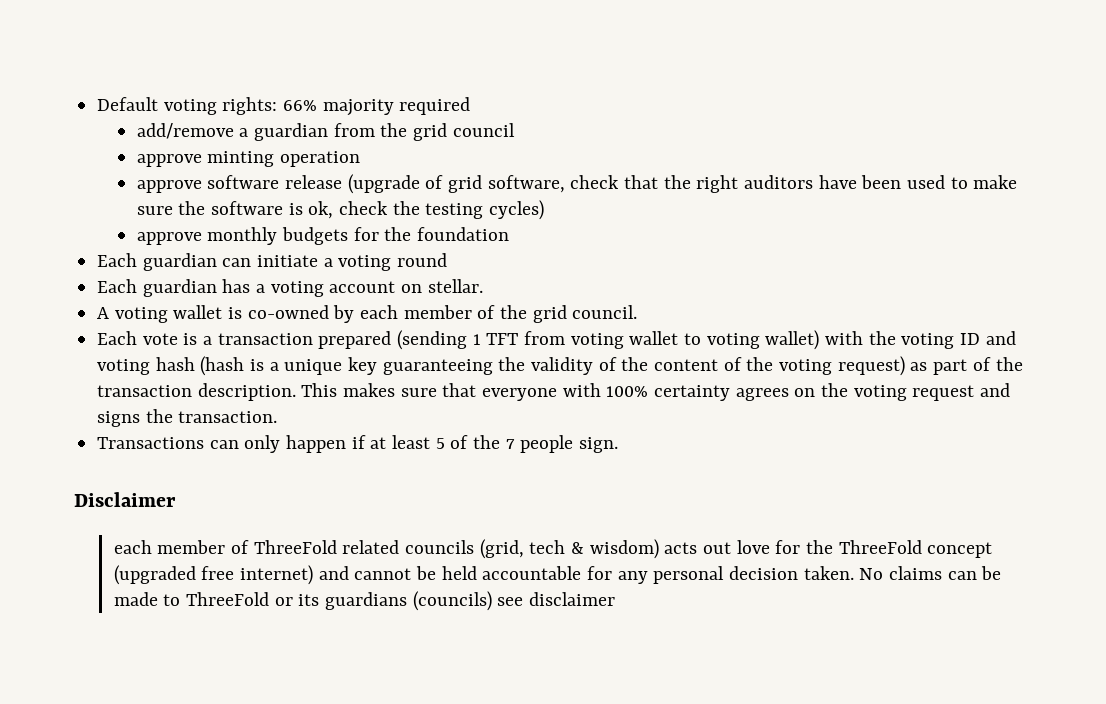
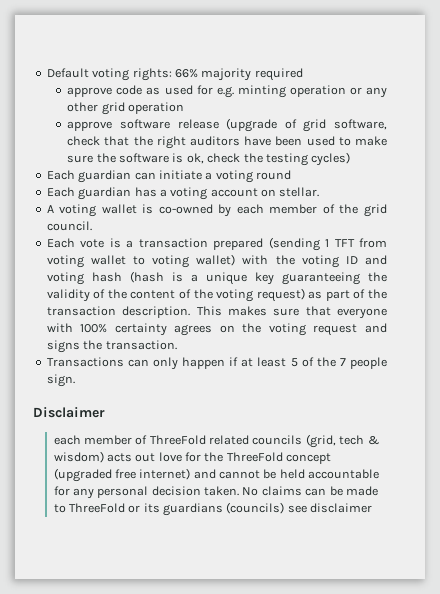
- add/remove a guardian from the grid council
- approve minting operation
+ approve code as used for e.g. minting operation or any other grid operation
- approve monthly budgets for the foundation

